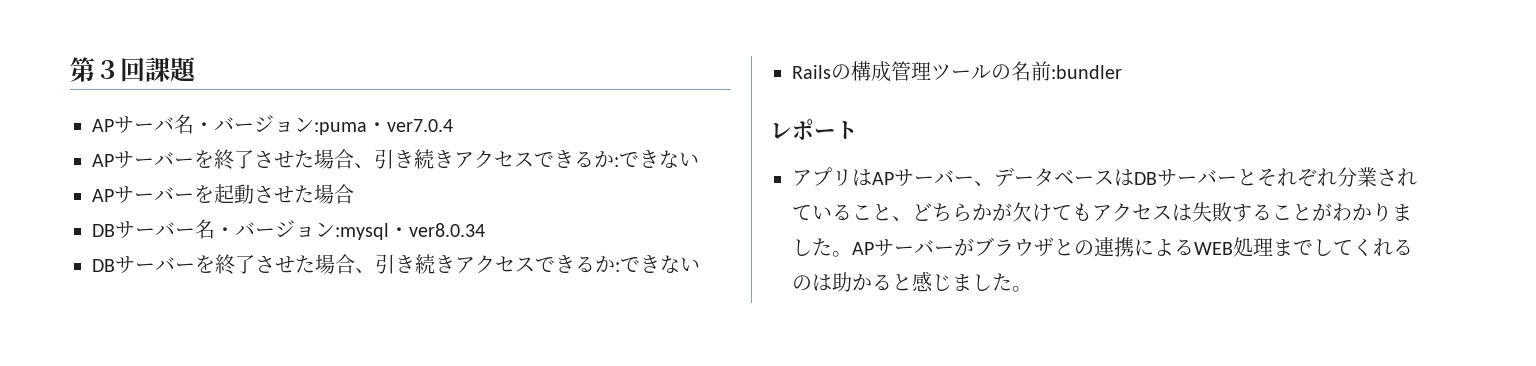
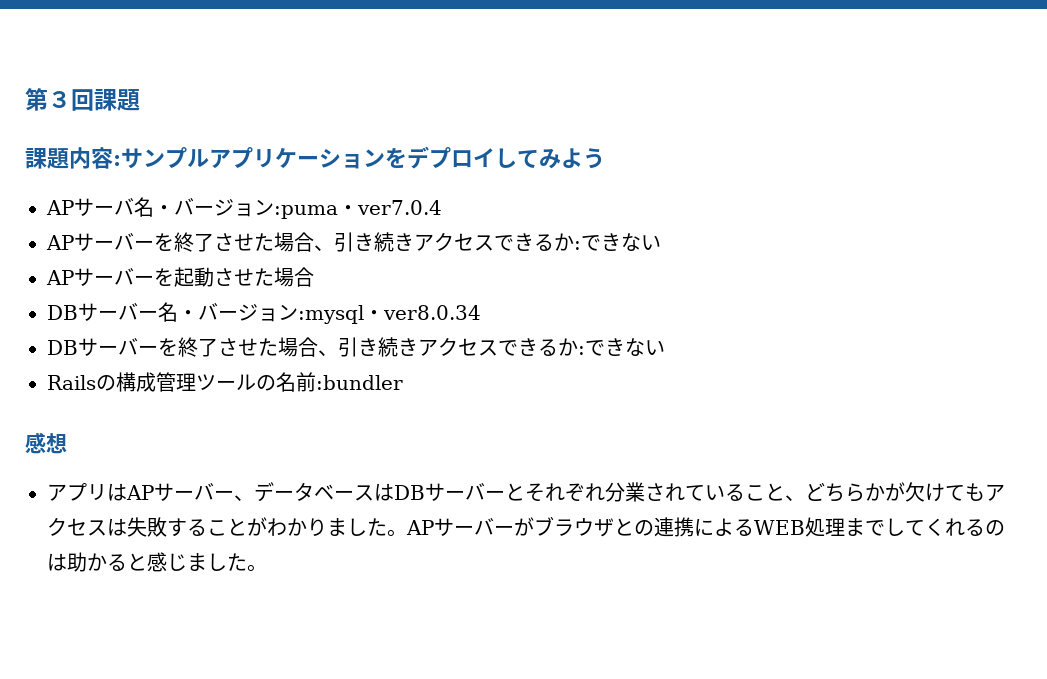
+ 課題内容:サンプルアプリケーションをデプロイしてみよう
- レポート
+ 感想

